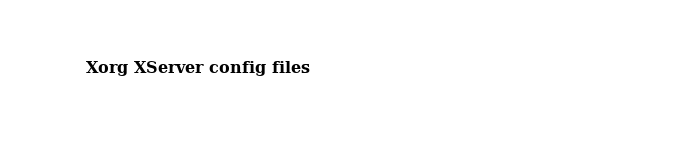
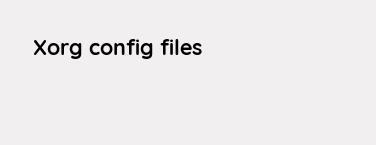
- Xorg XServer config files
+ Xorg config files

